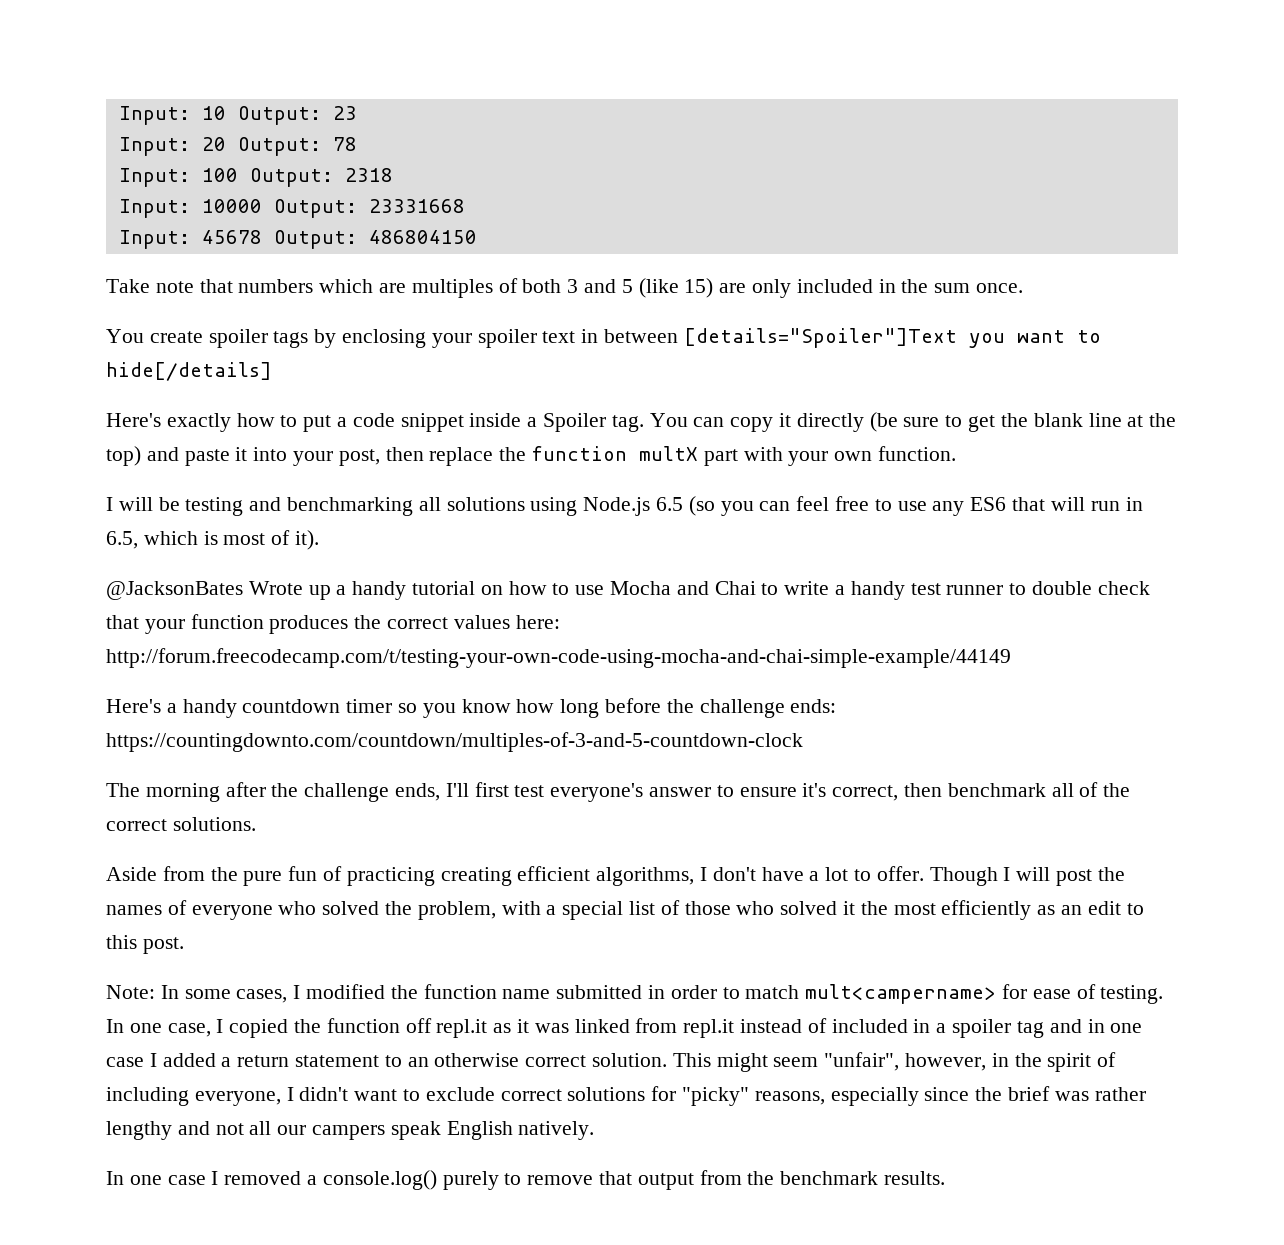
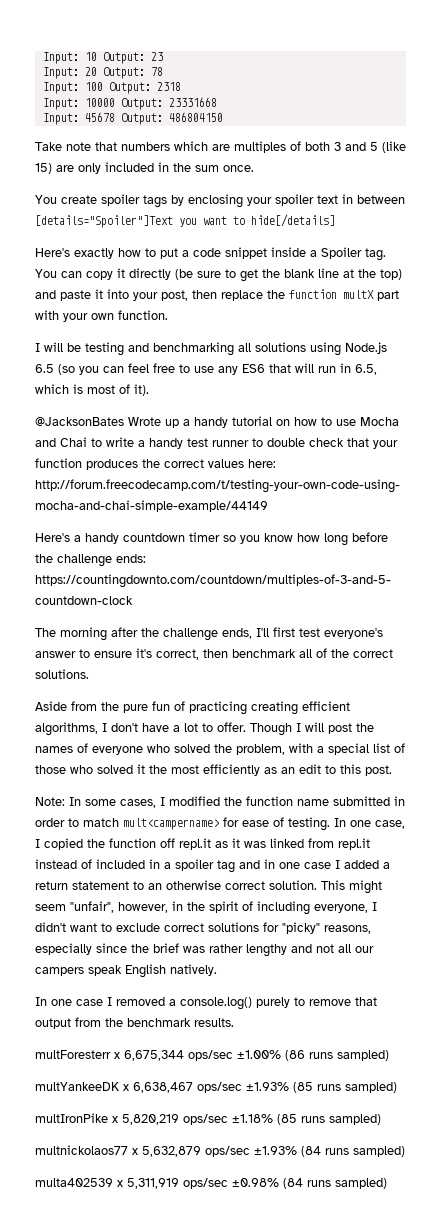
+ multForesterr x 6,675,344 ops/sec ±1.00% (86 runs sampled)
+ multYankeeDK x 6,638,467 ops/sec ±1.93% (85 runs sampled)
+ multIronPike x 5,820,219 ops/sec ±1.18% (85 runs sampled)
+ multnickolaos77 x 5,632,879 ops/sec ±1.93% (84 runs sampled)
+ multa402539 x 5,311,919 ops/sec ±0.98% (84 runs sampled)

